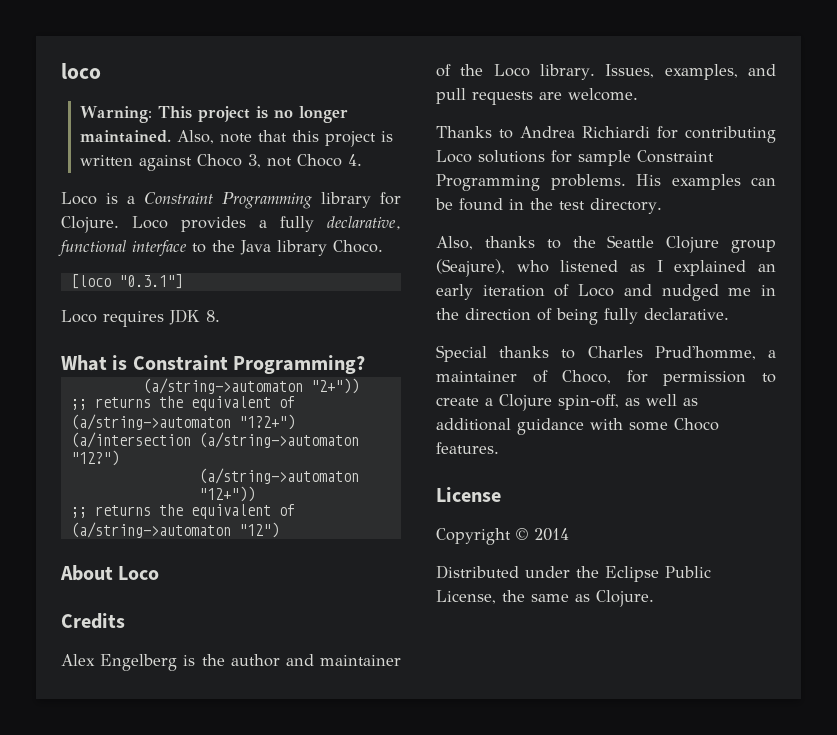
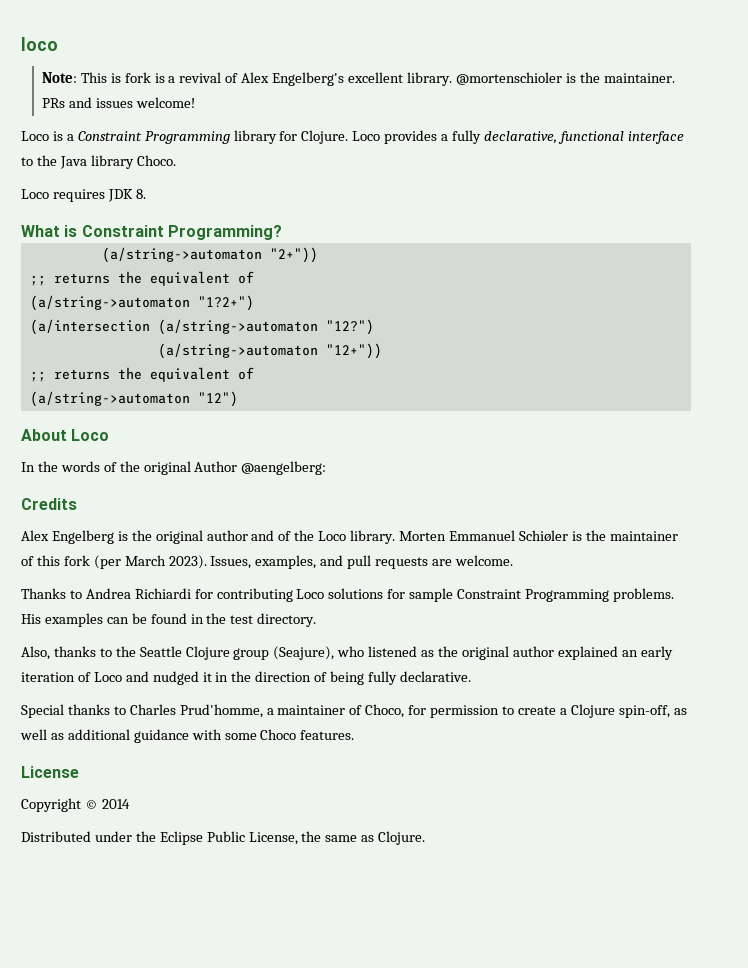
- Warning: This project is no longer maintained. Also, note that this project is written against Choco 3, not Choco 4.
+ Note: This is fork is a revival of Alex Engelberg's excellent library. @mortenschioler is the maintainer. PRs and issues welcome!
- [loco "0.3.1"]
+ In the words of the original Author @aengelberg:
- Alex Engelberg is the author and maintainer of the Loco library.
+ Alex Engelberg is the original author and of the Loco library.
+ Morten Emmanuel Schiøler is the maintainer of this fork (per March 2023).
- Also, thanks to the Seattle Clojure group (Seajure), who listened as I explained an early iteration of Loco and nudged me in the direction of being fully declarative.
+ Also, thanks to the Seattle Clojure group (Seajure), who listened as the original author explained an early iteration of Loco and nudged it in the direction of being fully declarative.

